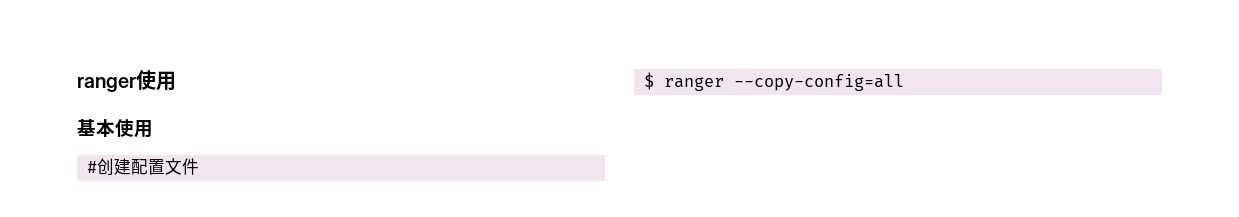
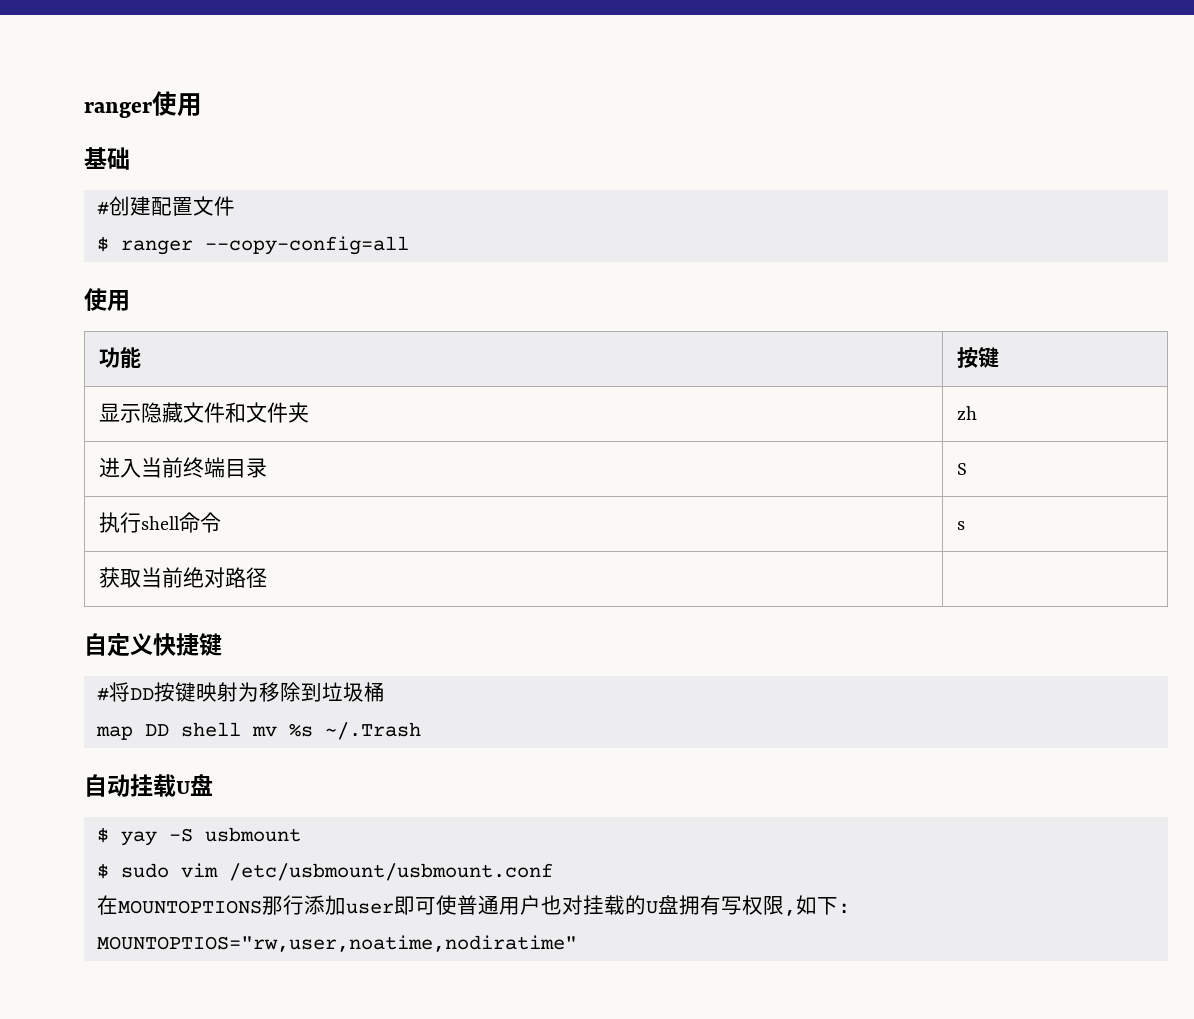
- 基本使用
+ 基础
  $ ranger --copy-config=all
+ 使用
+ 功能 | 按键
+ 显示隐藏文件和文件夹 | zh
+ 进入当前终端目录 | S
+ 执行shell命令 | s
+ 获取当前绝对路径 |
+ 自定义快捷键
+ #将DD按键映射为移除到垃圾桶
+ map DD shell mv %s ~/.Trash
+ 自动挂载U盘
+ $ yay -S usbmount
+ $ sudo vim /etc/usbmount/usbmount.conf
+ 在MOUNTOPTIONS那行添加user即可使普通用户也对挂载的U盘拥有写权限,如下: MOUNTOPTIOS="rw,user,noatime,nodiratime"

